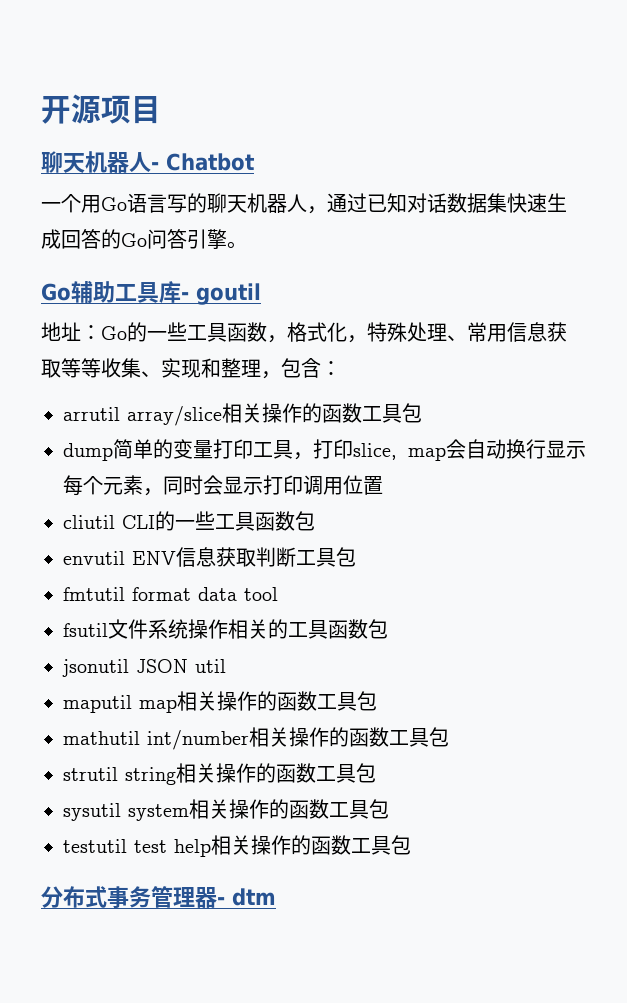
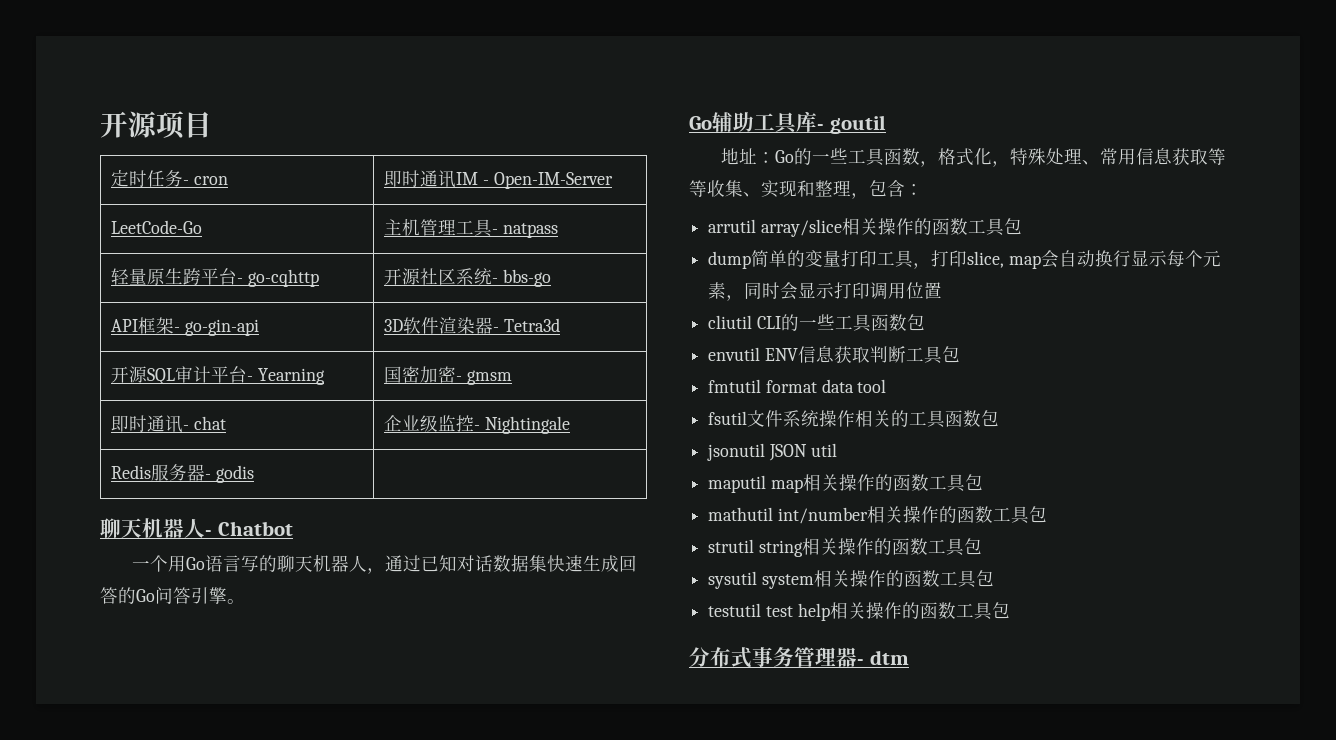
+ 定时任务- cron | 即时通讯IM - Open-IM-Server
+ LeetCode-Go | 主机管理工具- natpass
+ 轻量原生跨平台- go-cqhttp | 开源社区系统- bbs-go
+ API框架- go-gin-api | 3D软件渲染器- Tetra3d
+ 开源SQL审计平台- Yearning | 国密加密- gmsm
+ 即时通讯- chat | 企业级监控- Nightingale
+ Redis服务器- godis |

